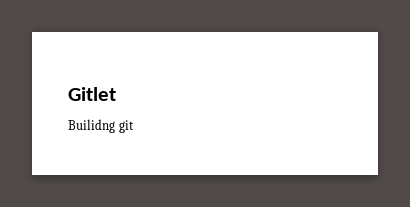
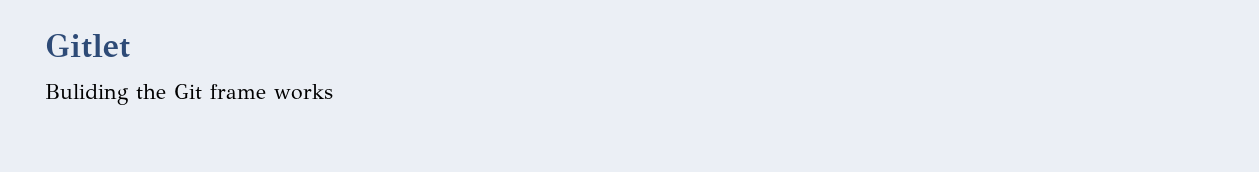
- Builidng git
+ Buliding the Git frame works

